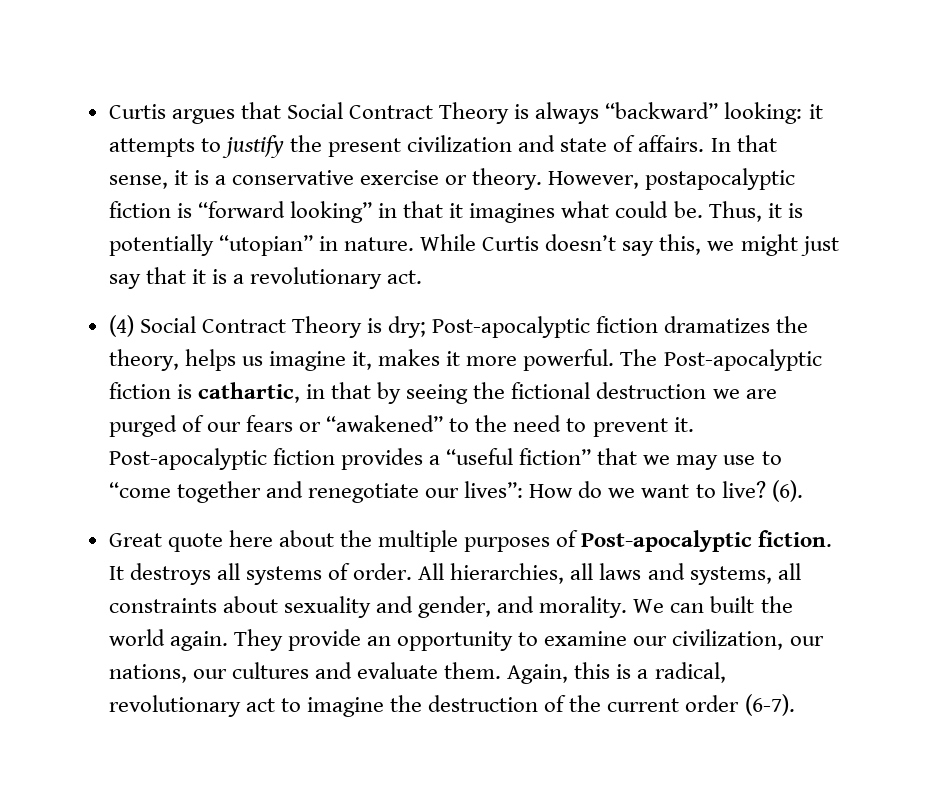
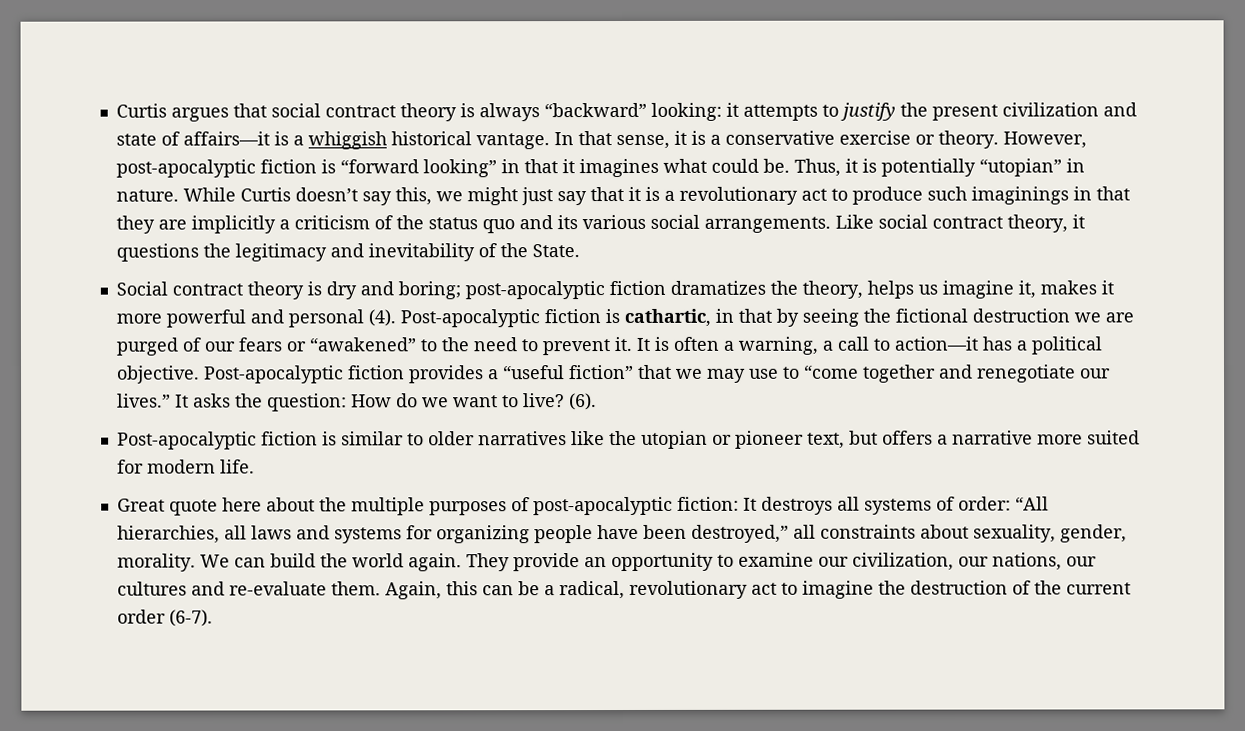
- Curtis argues that Social Contract Theory is always “backward” looking: it attempts to justify the present civilization and state of affairs.
+ Curtis argues that social contract theory is always “backward” looking: it attempts to justify the present civilization and state of affairs—it is a whiggish historical vantage.
- However, postapocalyptic fiction is “forward looking” in that it imagines what could be.
+ However, post-apocalyptic fiction is “forward looking” in that it imagines what could be.
- While Curtis doesn’t say this, we might just say that it is a revolutionary act.
- (4) Social Contract Theory is dry; Post-apocalyptic fiction dramatizes the theory, helps us imagine it, makes it more powerful. The Post-apocalyptic fiction is cathartic, in that by seeing the fictional destruction we are purged of our fears or “awakened” to the need to prevent it.
+ While Curtis doesn’t say this, we might just say that it is a revolutionary act to produce such imaginings in that they are implicitly a criticism of the status quo and its various social arrangements. Like social contract theory, it questions the legitimacy and inevitability of the State.
+ Social contract theory is dry and boring; post-apocalyptic fiction dramatizes the theory, helps us imagine it, makes it more powerful and personal (4). Post-apocalyptic fiction is cathartic, in that by seeing the fictional destruction we are purged of our fears or “awakened” to the need to prevent it.
+ It is often a warning, a call to action—it has a political objective.
- Post-apocalyptic fiction provides a “useful fiction” that we may use to “come together and renegotiate our lives”: How do we want to live?
+ Post-apocalyptic fiction provides a “useful fiction” that we may use to “come together and renegotiate our lives.” It asks the question: How do we want to live?
+ Post-apocalyptic fiction is similar to older narratives like the utopian or pioneer text, but offers a narrative more suited for modern life.
- Great quote here about the multiple purposes of Post-apocalyptic fiction. It destroys all systems of order. All hierarchies, all laws and systems, all constraints about sexuality and gender, and morality.
+ Great quote here about the multiple purposes of post-apocalyptic fiction: It destroys all systems of order: “All hierarchies, all laws and systems for organizing people have been destroyed,” all constraints about sexuality, gender, morality.
- We can built the world again.
+ We can build the world again.
- They provide an opportunity to examine our civilization, our nations, our cultures and evaluate them.
+ They provide an opportunity to examine our civilization, our nations, our cultures and re-evaluate them.
- Again, this is a radical, revolutionary act to imagine the destruction of the current order (6-7).
+ Again, this can be a radical, revolutionary act to imagine the destruction of the current order (6-7).

